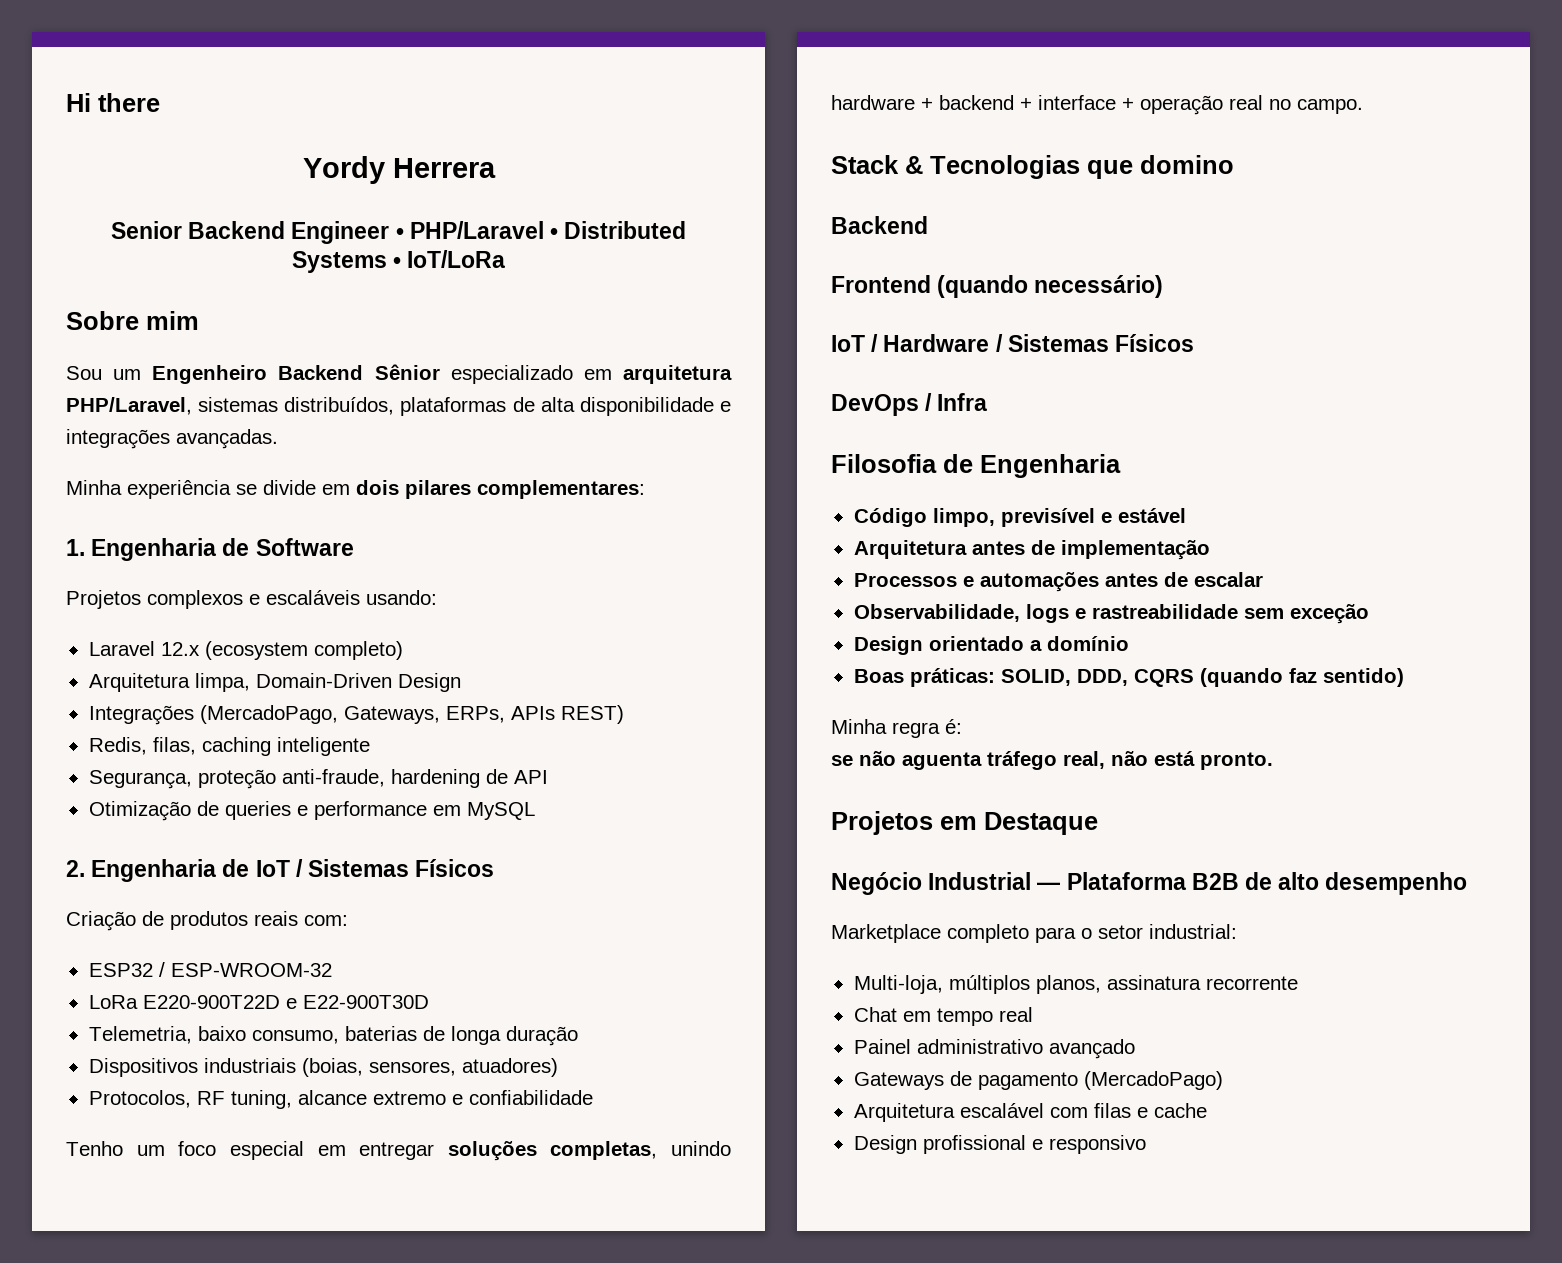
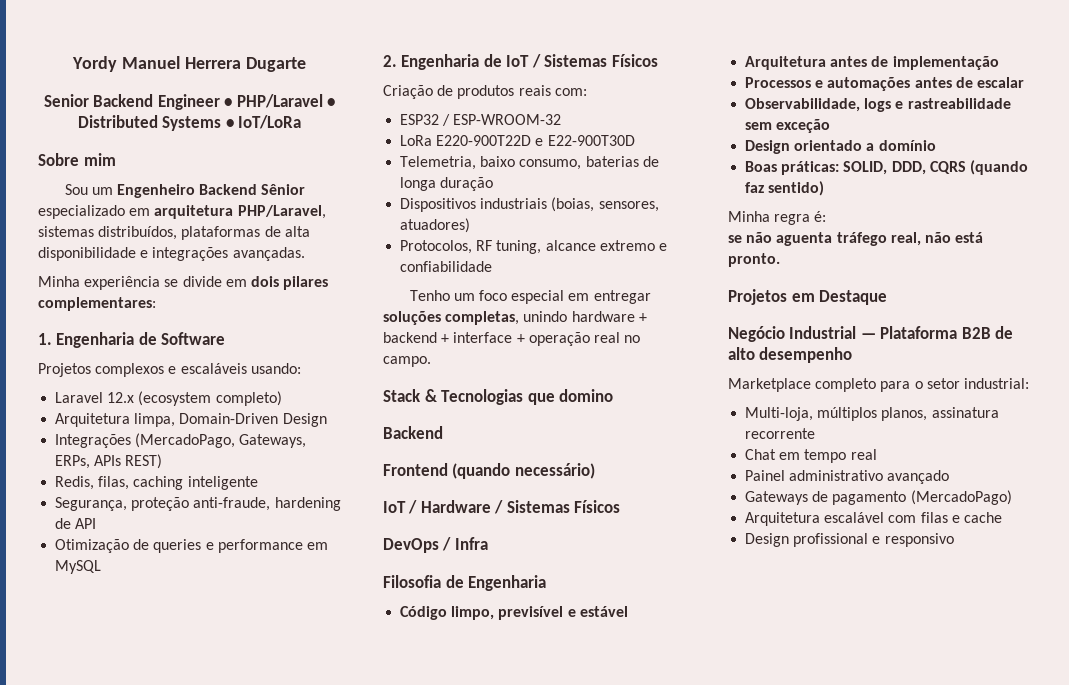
- Hi there
- Yordy Herrera
+ Yordy Manuel Herrera Dugarte

